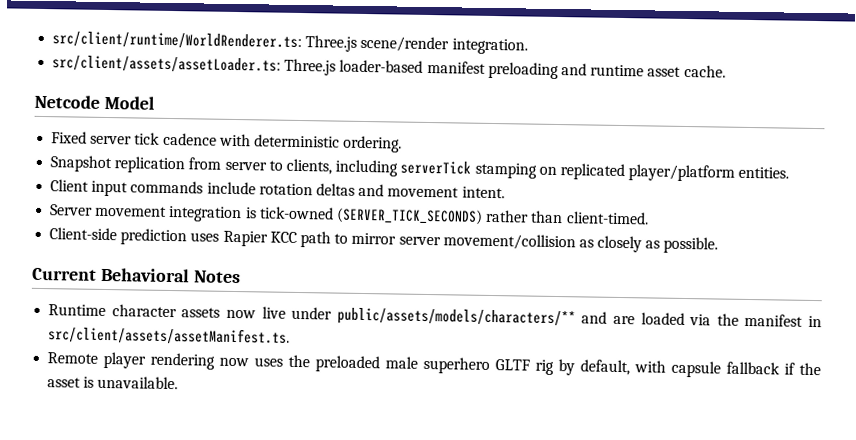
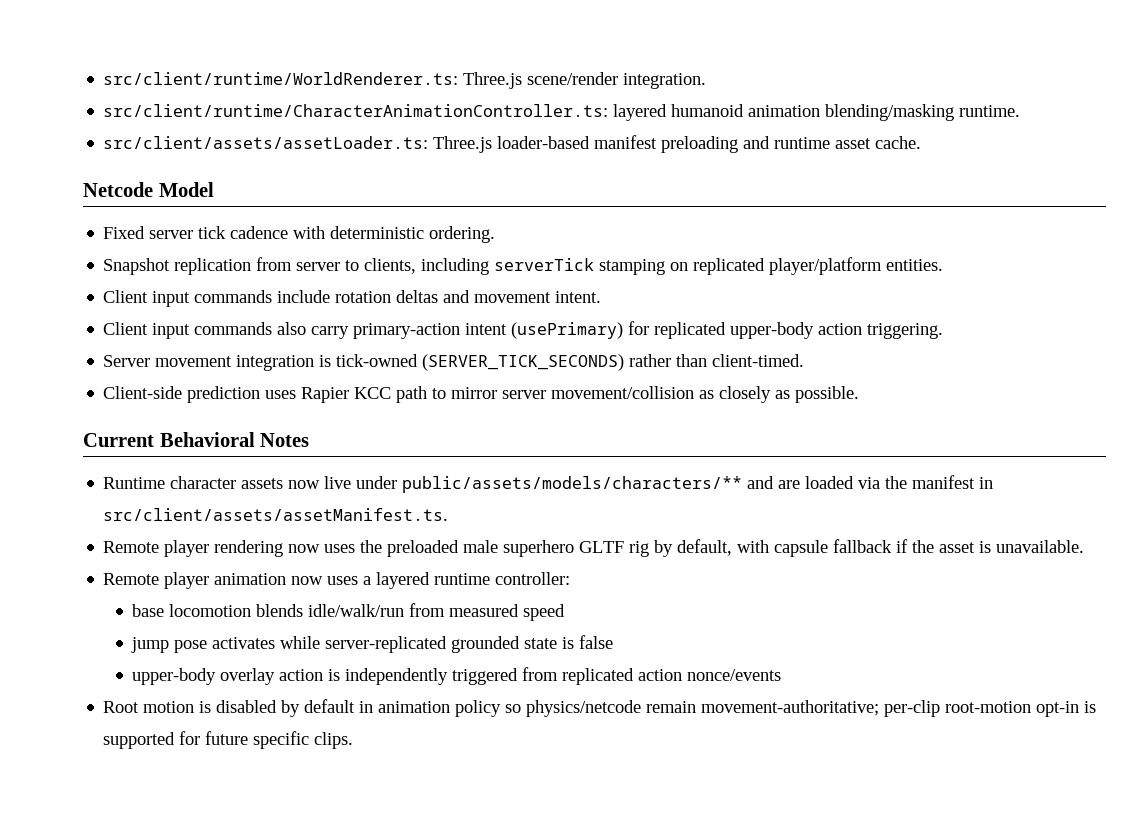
+ src/client/runtime/CharacterAnimationController.ts: layered humanoid animation blending/masking runtime.
+ Client input commands also carry primary-action intent (usePrimary) for replicated upper-body action triggering.
+ Remote player animation now uses a layered runtime controller:
+ base locomotion blends idle/walk/run from measured speed
+ jump pose activates while server-replicated grounded state is false
+ upper-body overlay action is independently triggered from replicated action nonce/events
+ Root motion is disabled by default in animation policy so physics/netcode remain movement-authoritative; per-clip root-motion opt-in is supported for future specific clips.

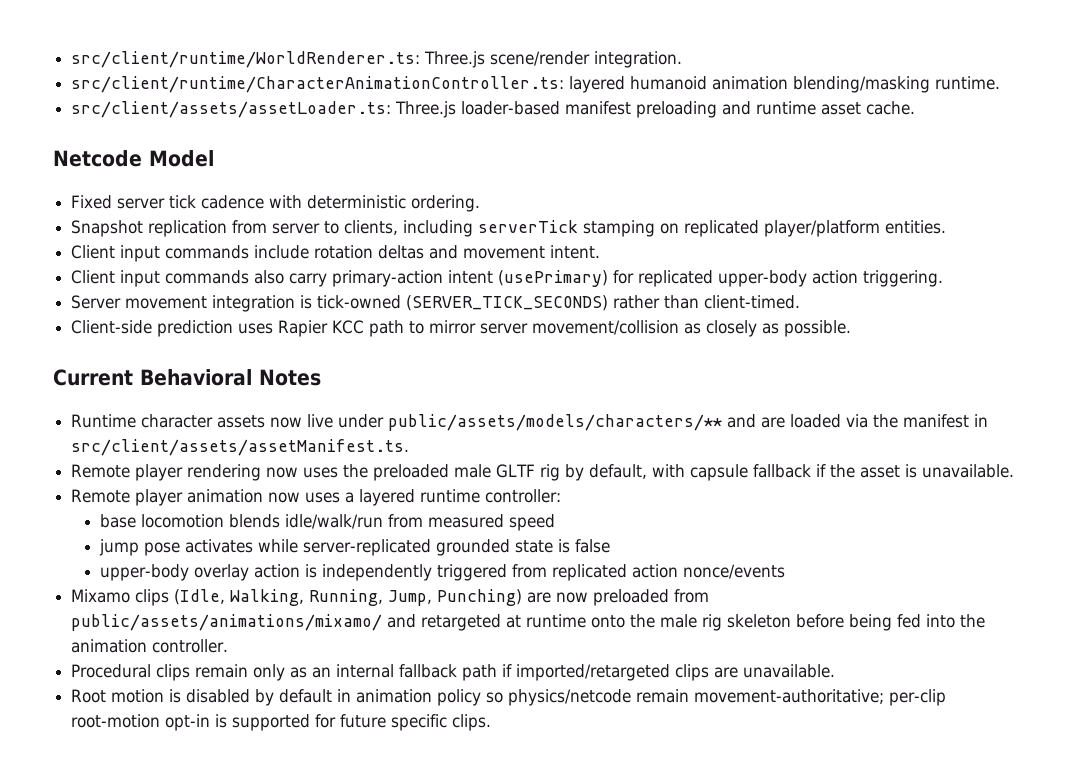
- Remote player rendering now uses the preloaded male superhero GLTF rig by default, with capsule fallback if the asset is unavailable.
+ Remote player rendering now uses the preloaded male GLTF rig by default, with capsule fallback if the asset is unavailable.
+ Mixamo clips (Idle, Walking, Running, Jump, Punching) are now preloaded from public/assets/animations/mixamo/ and retargeted at runtime onto the male rig skeleton before being fed into the animation controller.
+ Procedural clips remain only as an internal fallback path if imported/retargeted clips are unavailable.

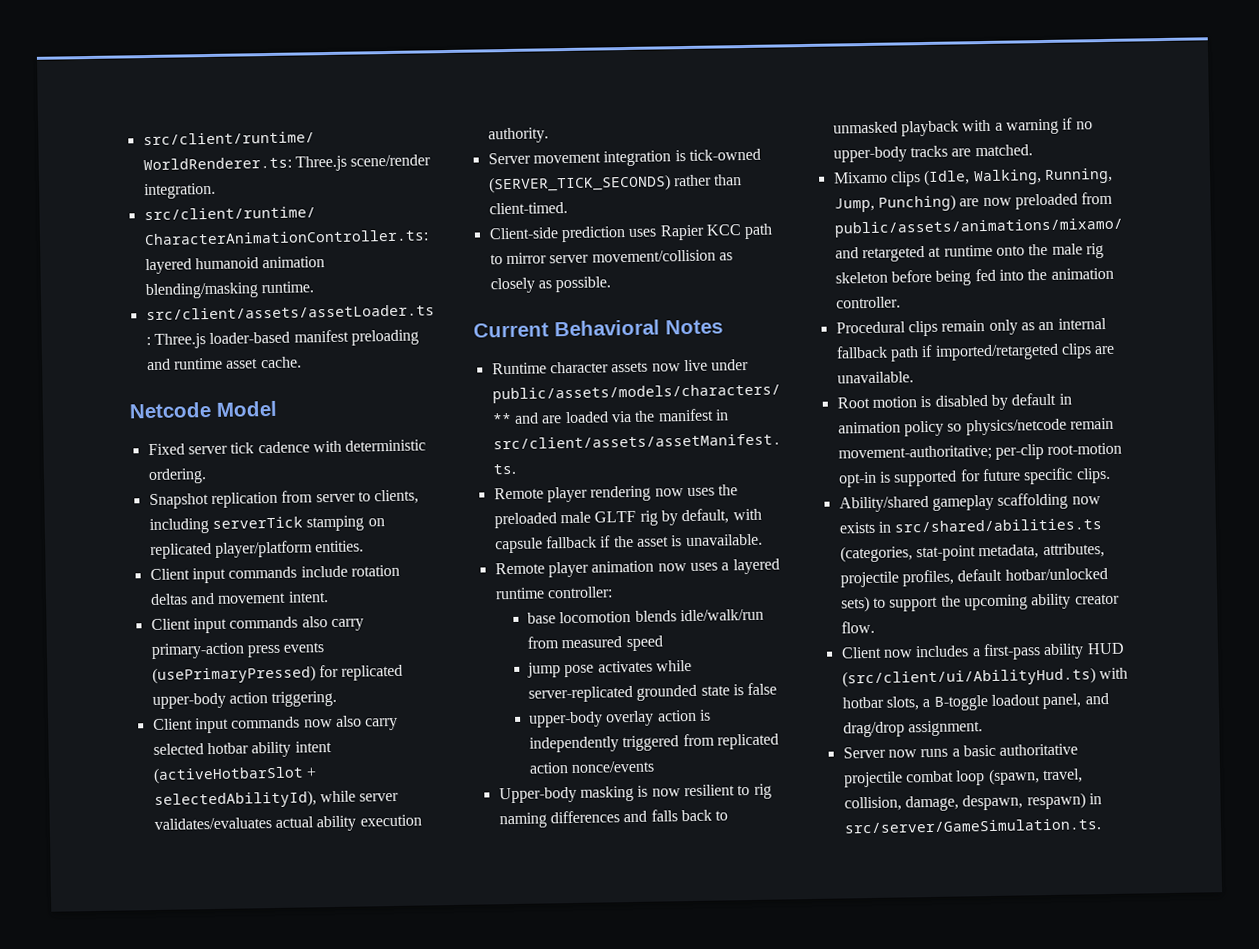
- Client input commands also carry primary-action intent (usePrimary) for replicated upper-body action triggering.
+ Client input commands also carry primary-action press events (usePrimaryPressed) for replicated upper-body action triggering.
+ Client input commands now also carry selected hotbar ability intent (activeHotbarSlot + selectedAbilityId), while server validates/evaluates actual ability execution authority.
+ Upper-body masking is now resilient to rig naming differences and falls back to unmasked playback with a warning if no upper-body tracks are matched.
+ Ability/shared gameplay scaffolding now exists in src/shared/abilities.ts (categories, stat-point metadata, attributes, projectile profiles, default hotbar/unlocked sets) to support the upcoming ability creator flow.
+ Client now includes a first-pass ability HUD (src/client/ui/AbilityHud.ts) with hotbar slots, a B-toggle loadout panel, and drag/drop assignment.
+ Server now runs a basic authoritative projectile combat loop (spawn, travel, collision, damage, despawn, respawn) in src/server/GameSimulation.ts.

